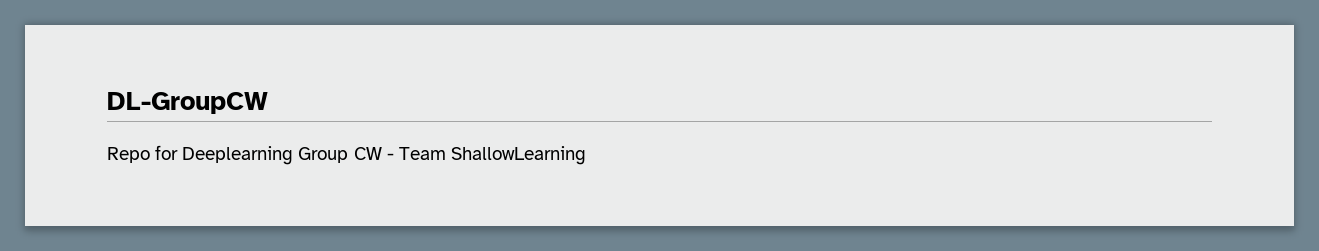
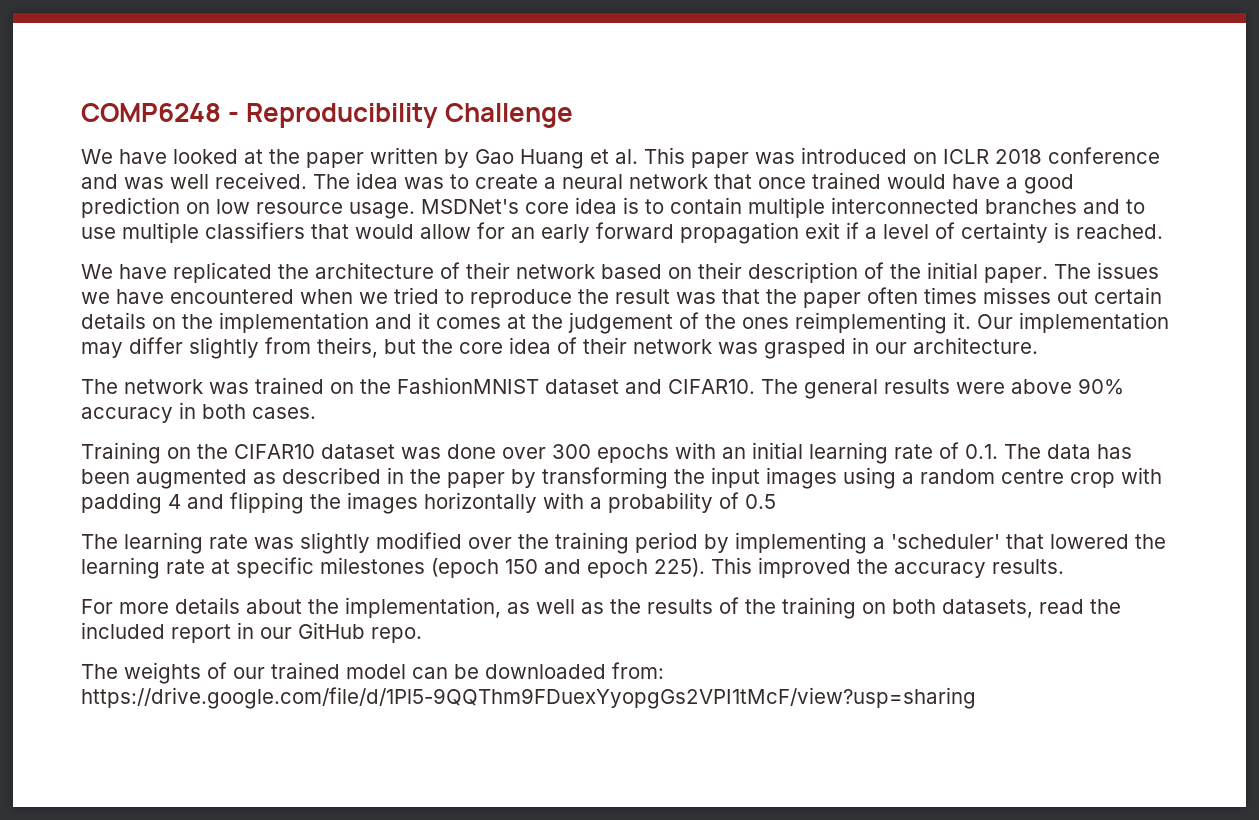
- DL-GroupCW
- Repo for Deeplearning Group CW - Team ShallowLearning
+ COMP6248 - Reproducibility Challenge
+ We have looked at the paper written by Gao Huang et al. This paper was introduced on ICLR 2018 conference and was well received. The idea was to create a neural network that once trained would have a good prediction on low resource usage. MSDNet's core idea is to contain multiple interconnected branches and to use multiple classifiers that would allow for an early forward propagation exit if a level of certainty is reached.
+ We have replicated the architecture of their network based on their description of the initial paper. The issues we have encountered when we tried to reproduce the result was that the paper often times misses out certain details on the implementation and it comes at the judgement of the ones reimplementing it. Our implementation may differ slightly from theirs, but the core idea of their network was grasped in our architecture.
+ The network was trained on the FashionMNIST dataset and CIFAR10. The general results were above 90% accuracy in both cases.
+ Training on the CIFAR10 dataset was done over 300 epochs with an initial learning rate of 0.1. The data has been augmented as described in the paper by transforming the input images using a random centre crop with padding 4 and flipping the images horizontally with a probability of 0.5
+ The learning rate was slightly modified over the training period by implementing a 'scheduler' that lowered the learning rate at specific milestones (epoch 150 and epoch 225). This improved the accuracy results.
+ For more details about the implementation, as well as the results of the training on both datasets, read the included report in our GitHub repo.
+ The weights of our trained model can be downloaded from: https://drive.google.com/file/d/1Pl5-9QQThm9FDuexYyopgGs2VPI1tMcF/view?usp=sharing

